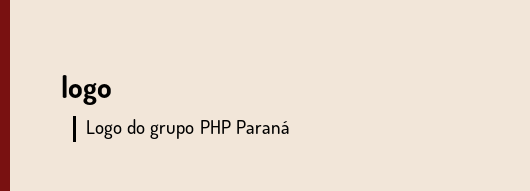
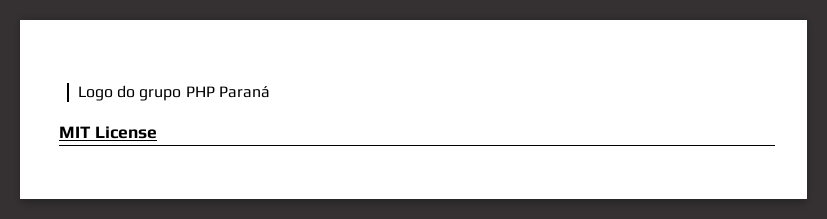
- logo
+ MIT License

